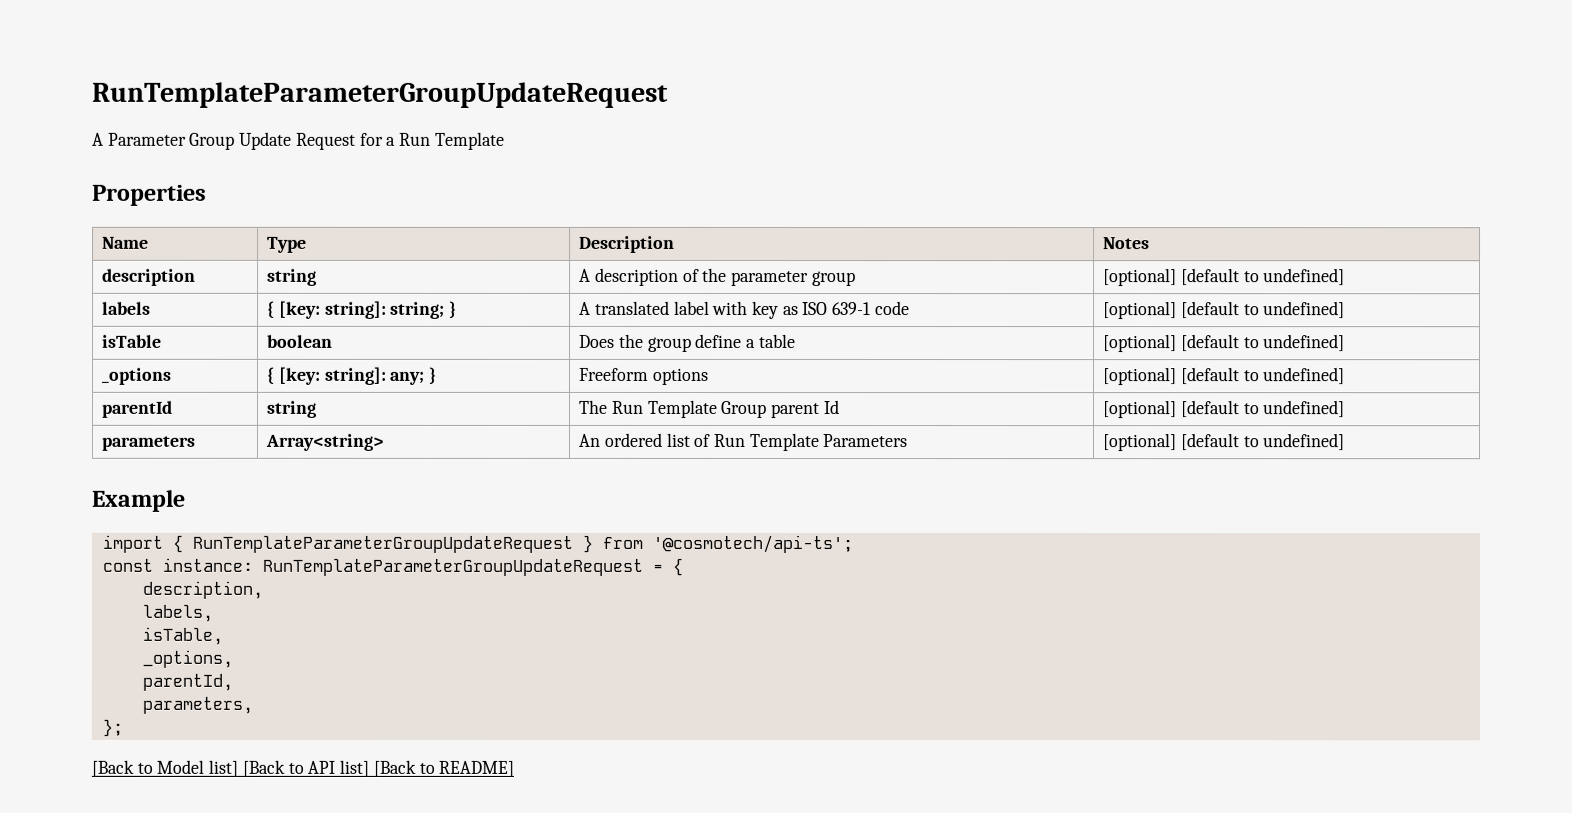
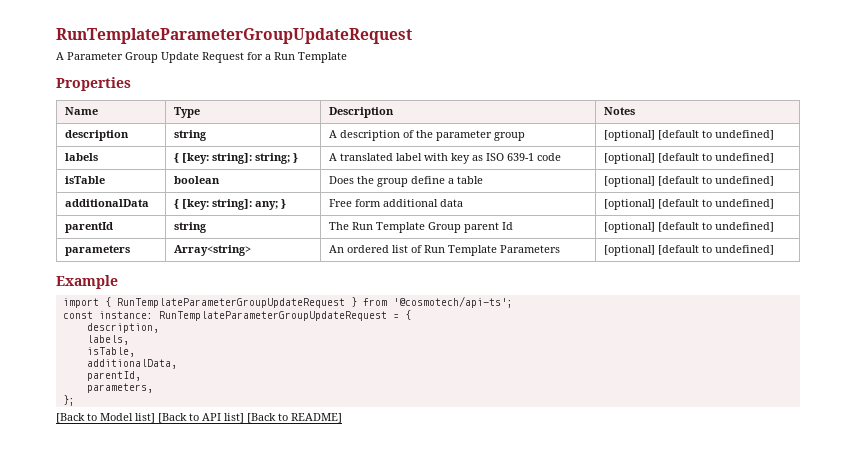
- _options | { [key: string]: any; } | Freeform options | [optional] [default to undefined]
+ additionalData | { [key: string]: any; } | Free form additional data | [optional] [default to undefined]
- _options,
+ additionalData,

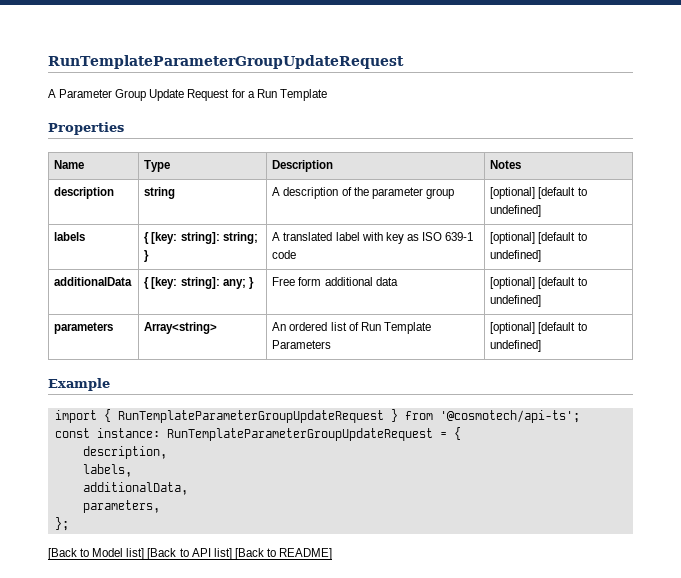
- isTable | boolean | Does the group define a table | [optional] [default to undefined]
- parentId | string | The Run Template Group parent Id | [optional] [default to undefined]
- isTable,
- parentId,

